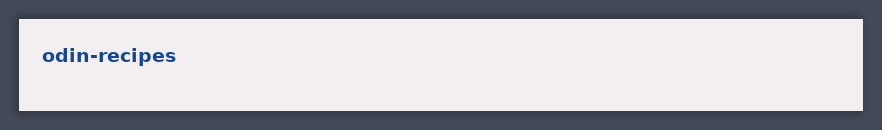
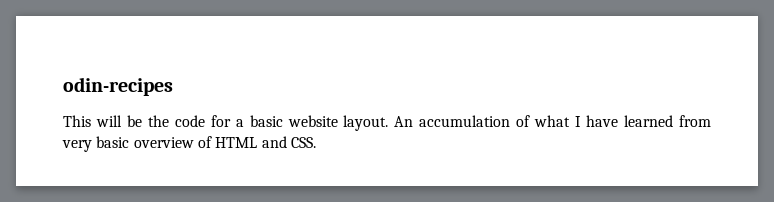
+ This will be the code for a basic website layout. An accumulation of what I have learned from very basic overview of HTML and CSS.

